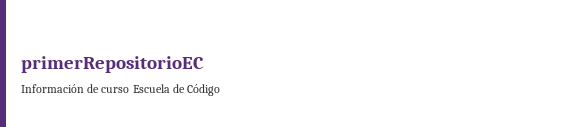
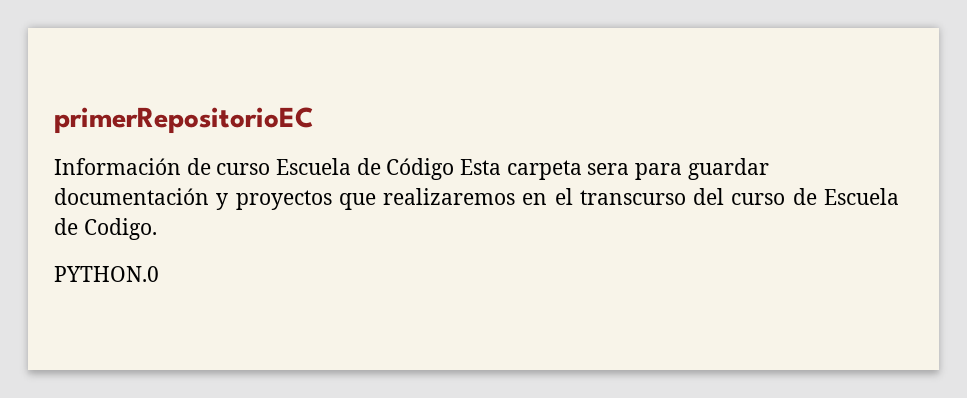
- Información de curso Escuela de Código
+ Información de curso Escuela de Código Esta carpeta sera para guardar documentación y proyectos que realizaremos en el transcurso del curso de Escuela de Codigo.
+ PYTHON.0

